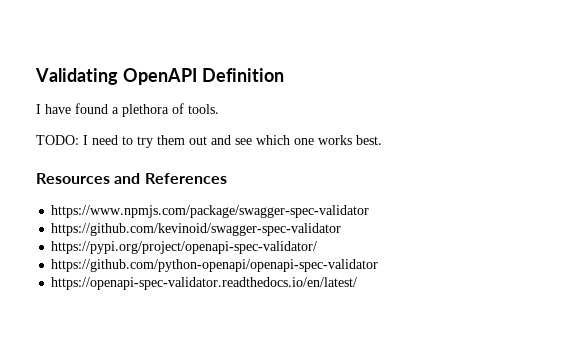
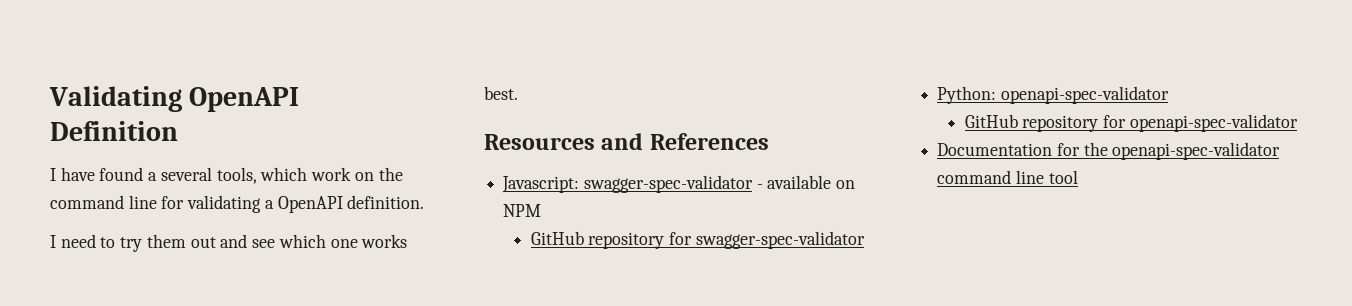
- I have found a plethora of tools.
- TODO: I need to try them out and see which one works best.
+ I have found a several tools, which work on the command line for validating a OpenAPI definition.
+ I need to try them out and see which one works best.
- https://www.npmjs.com/package/swagger-spec-validator
- https://github.com/kevinoid/swagger-spec-validator
- https://pypi.org/project/openapi-spec-validator/
- https://github.com/python-openapi/openapi-spec-validator
- https://openapi-spec-validator.readthedocs.io/en/latest/
+ Javascript: swagger-spec-validator - available on NPM
+ GitHub repository for swagger-spec-validator
+ Python: openapi-spec-validator
+ GitHub repository for openapi-spec-validator
+ Documentation for the openapi-spec-validator command line tool

